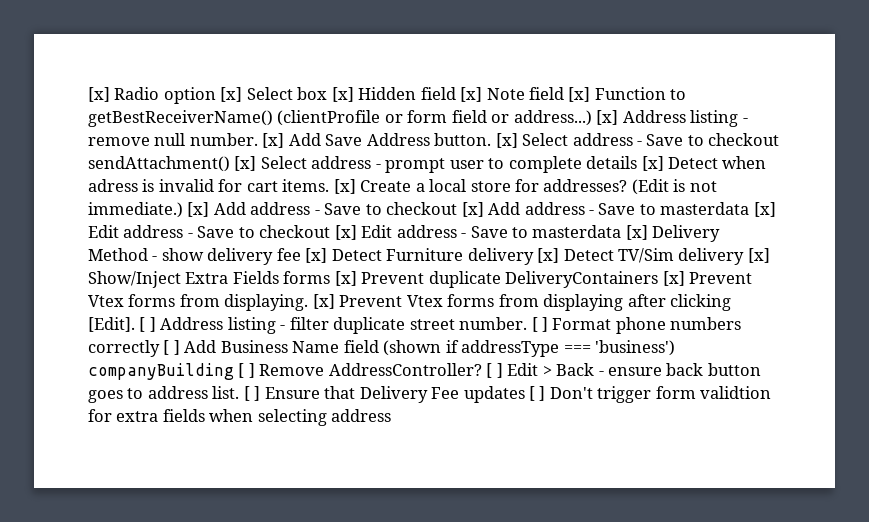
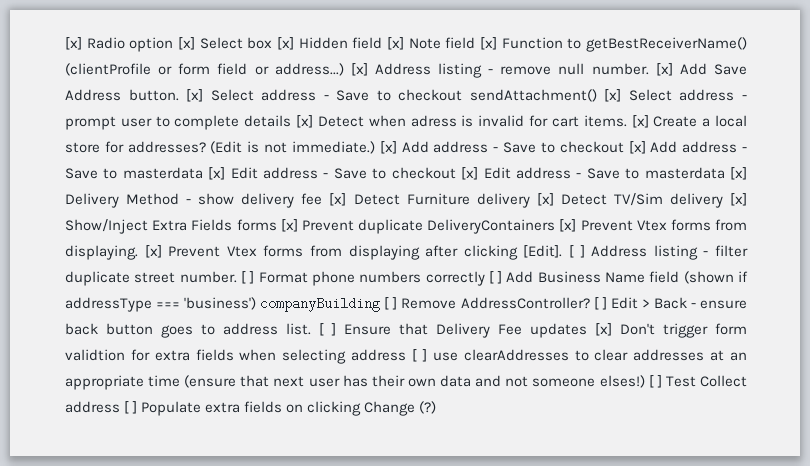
- [ ] Ensure that Delivery Fee updates [ ] Don't trigger form validtion for extra fields when selecting address
+ [ ] Ensure that Delivery Fee updates [x] Don't trigger form validtion for extra fields when selecting address [ ] use clearAddresses to clear addresses at an appropriate time (ensure that next user has their own data and not someone elses!) [ ] Test Collect address [ ] Populate extra fields on clicking Change (?)

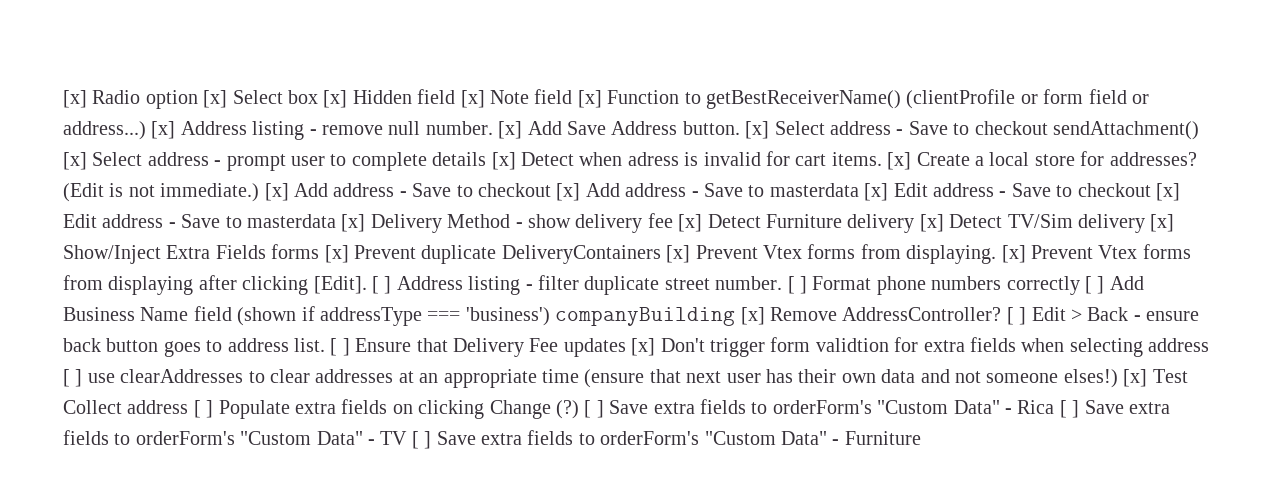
- [ ] Format phone numbers correctly [ ] Add Business Name field (shown if addressType === 'business') companyBuilding [ ] Remove AddressController?
+ [ ] Format phone numbers correctly [ ] Add Business Name field (shown if addressType === 'business') companyBuilding [x] Remove AddressController?
- [ ] Test Collect address [ ] Populate extra fields on clicking Change (?)
+ [x] Test Collect address [ ] Populate extra fields on clicking Change (?)
+ [ ] Save extra fields to orderForm's "Custom Data" - Rica [ ] Save extra fields to orderForm's "Custom Data" - TV [ ] Save extra fields to orderForm's "Custom Data" - Furniture

